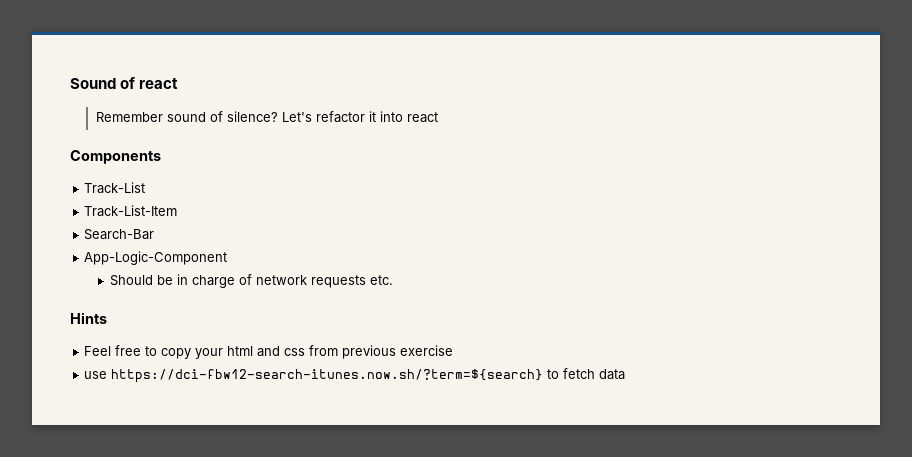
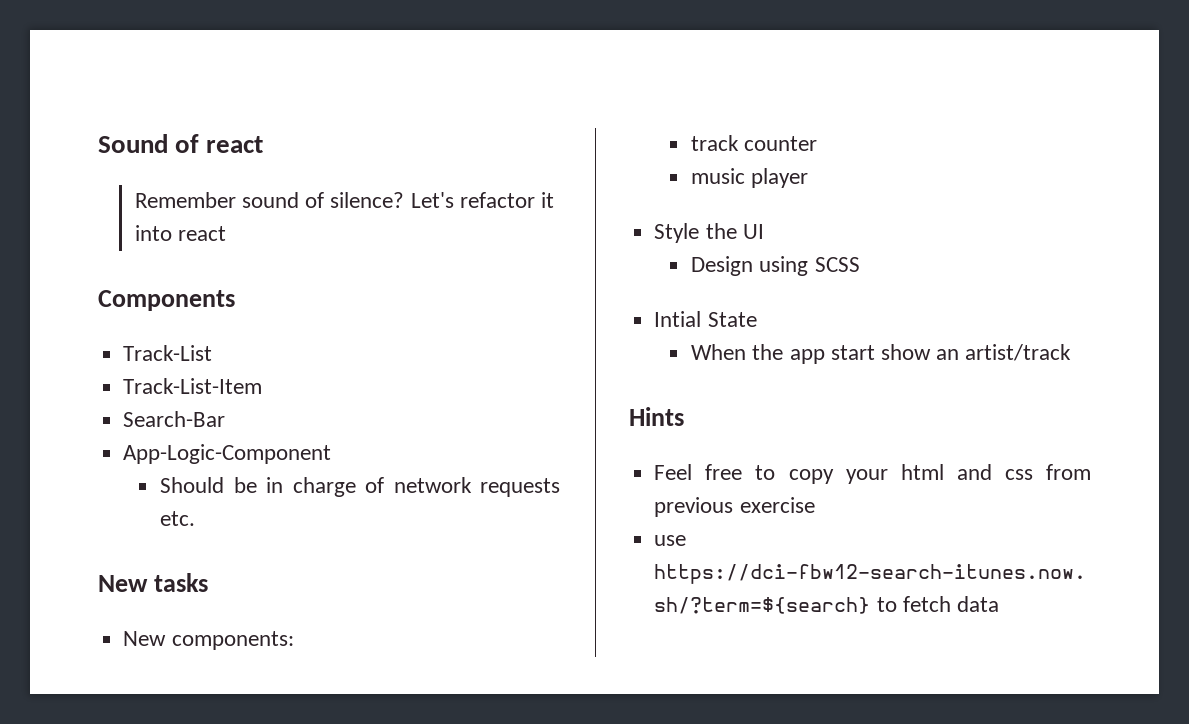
+ New tasks
+ New components:
+ track counter
+ music player
+ Style the UI
+ Design using SCSS
+ Intial State
+ When the app start show an artist/track

